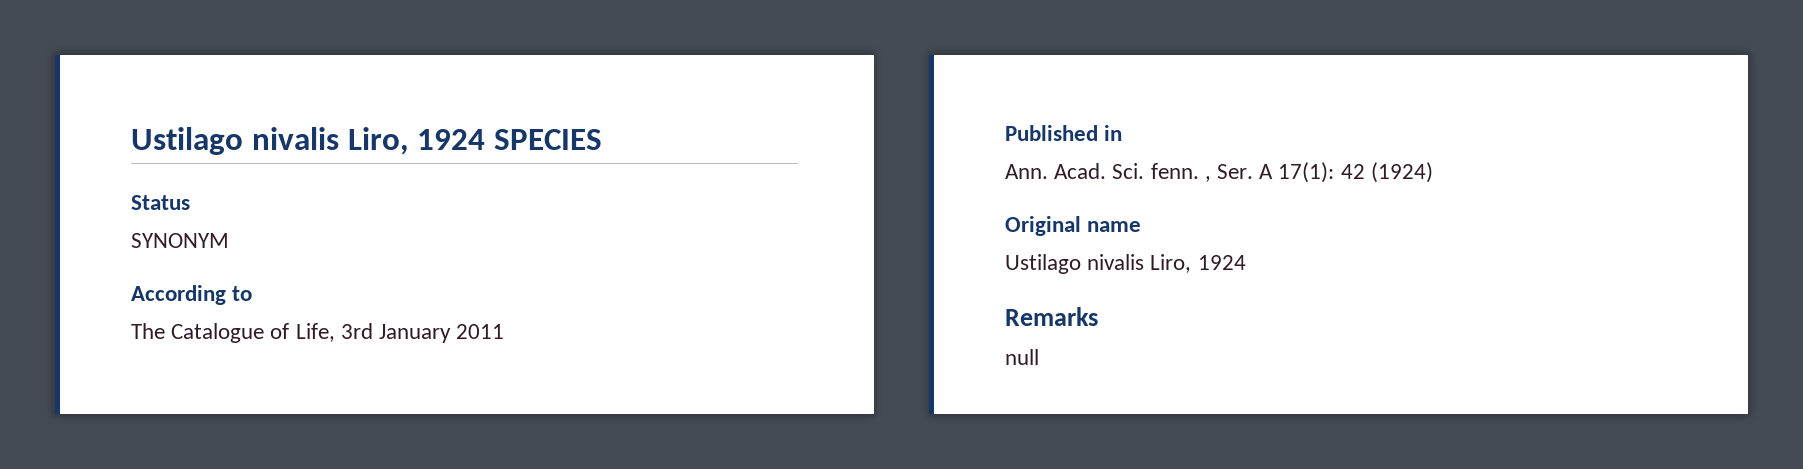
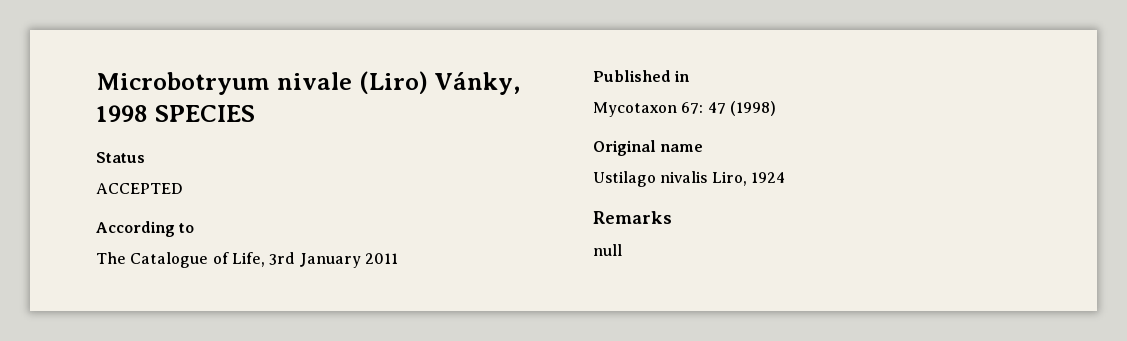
- Ustilago nivalis Liro, 1924 SPECIES
+ Microbotryum nivale (Liro) Vánky, 1998 SPECIES
- SYNONYM
+ ACCEPTED
- Ann. Acad. Sci. fenn. , Ser. A 17(1): 42 (1924)
+ Mycotaxon 67: 47 (1998)

